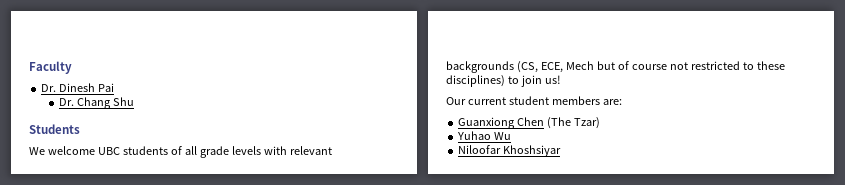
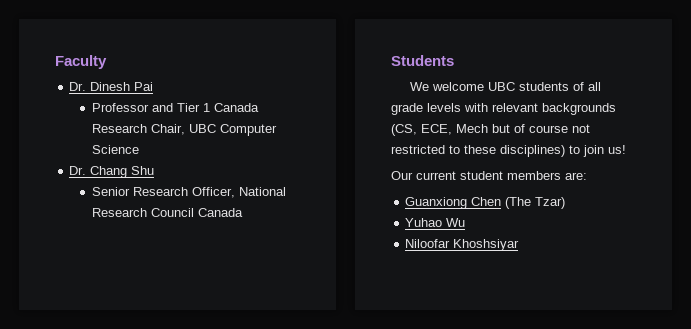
+ Professor and Tier 1 Canada Research Chair, UBC Computer Science
  Dr. Chang Shu
+ Senior Research Officer, National Research Council Canada

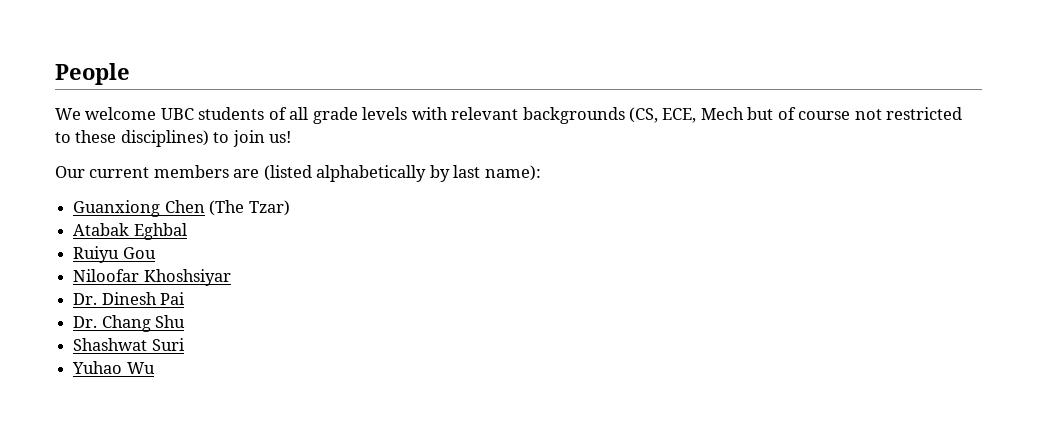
- Faculty
- Dr. Dinesh Pai
- Professor and Tier 1 Canada Research Chair, UBC Computer Science
- Dr. Chang Shu
- Senior Research Officer, National Research Council Canada
- Students
+ People
- Our current student members are:
+ Our current members are (listed alphabetically by last name):
  Guanxiong Chen (The Tzar)
+ Atabak Eghbal
+ Ruiyu Gou
+ Niloofar Khoshsiyar
+ Dr. Dinesh Pai
+ Dr. Chang Shu
+ Shashwat Suri
  Yuhao Wu
- Niloofar Khoshsiyar

